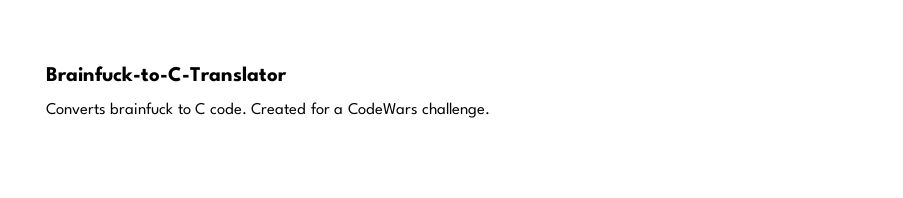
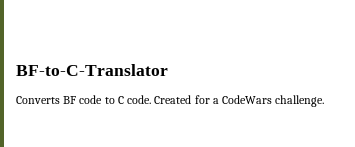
- Brainfuck-to-C-Translator
+ BF-to-C-Translator
- Converts brainfuck to C code.
+ Converts BF code to C code.

